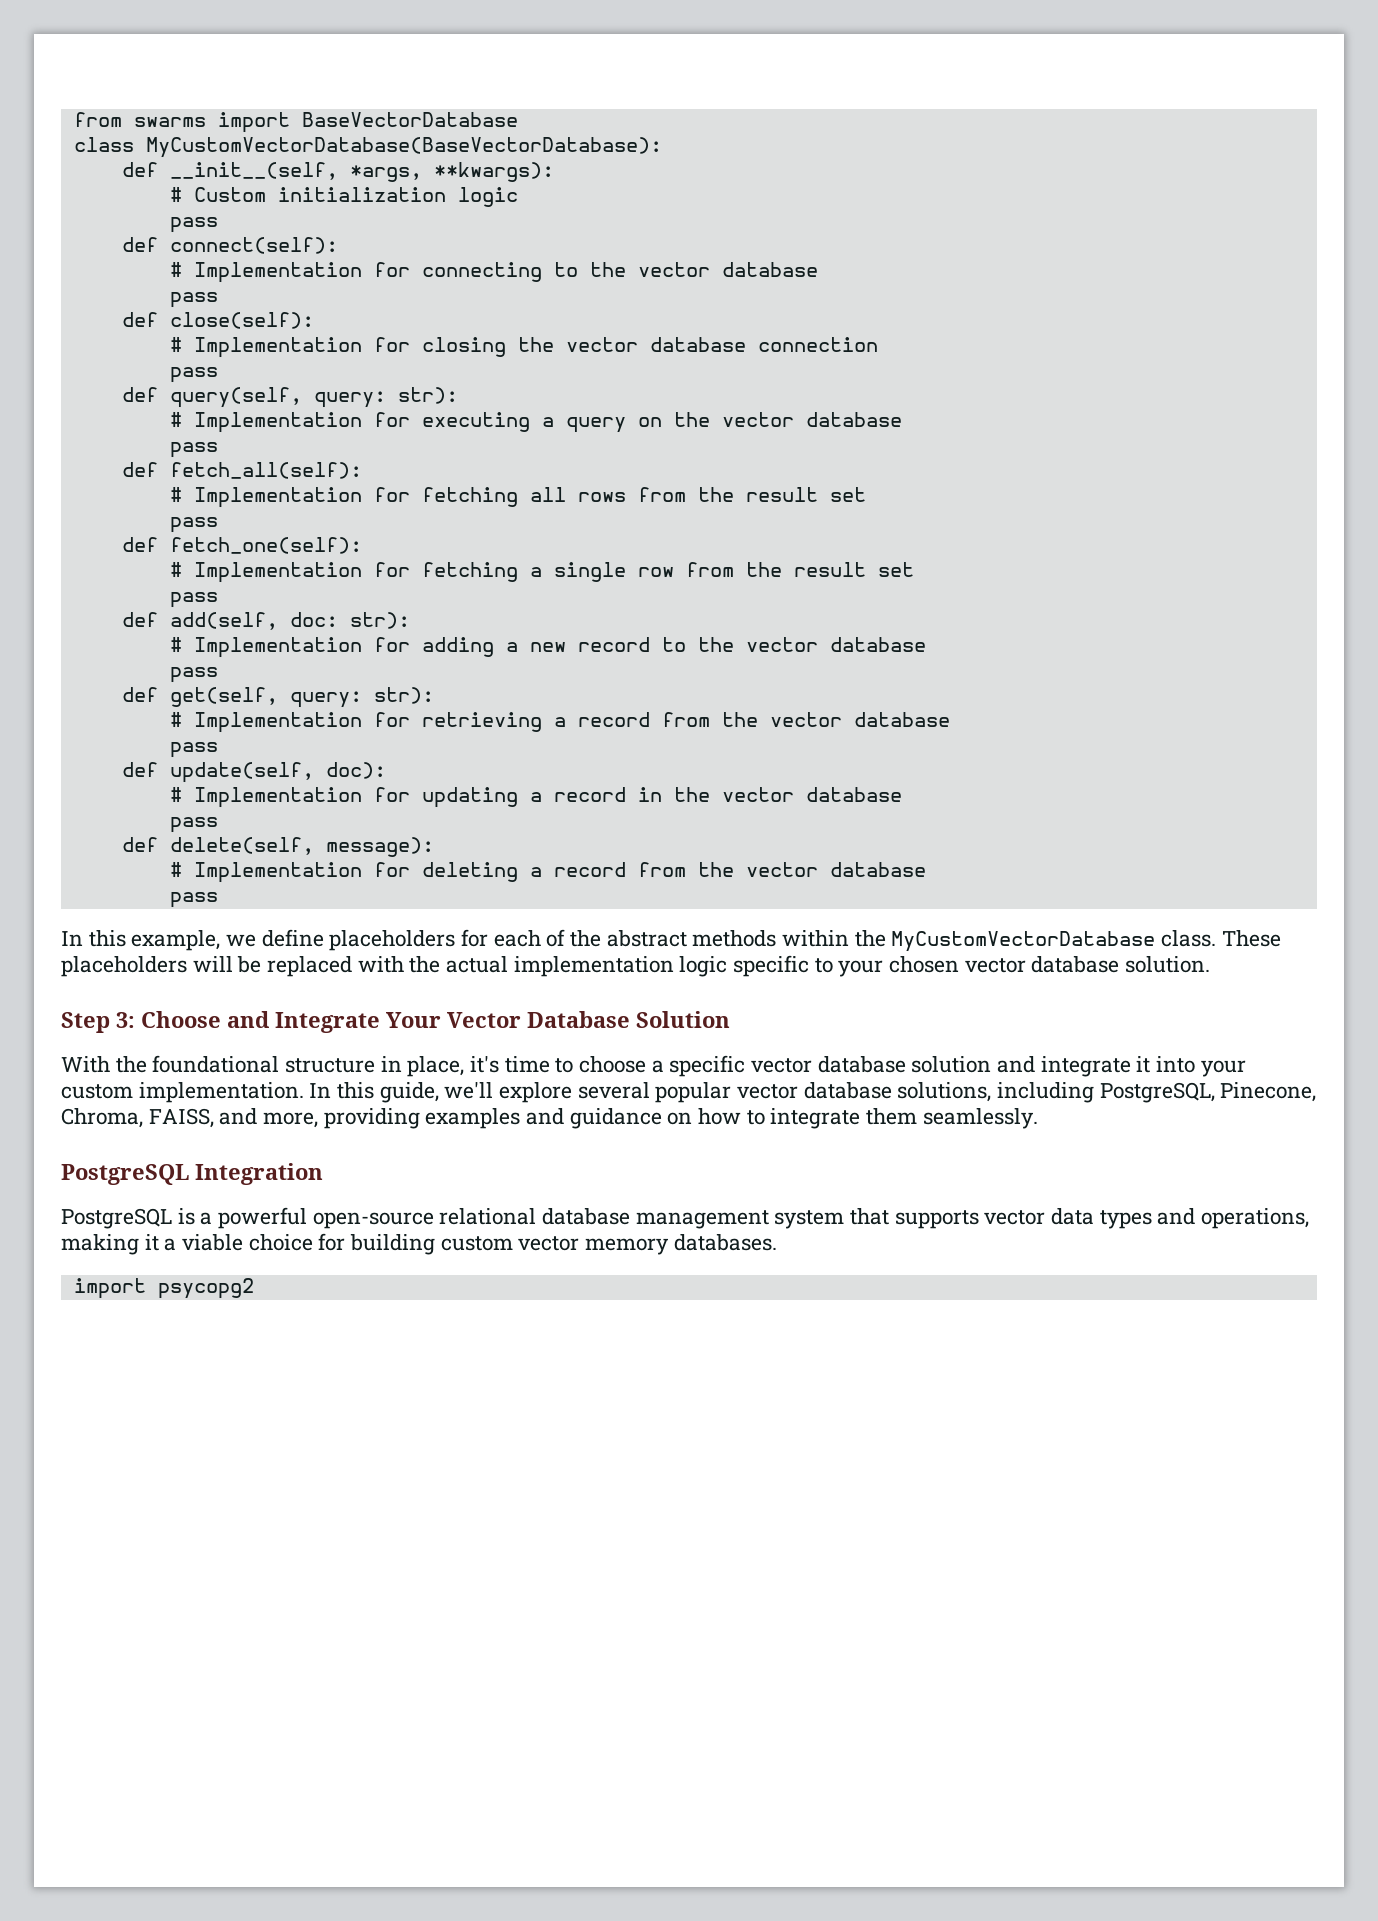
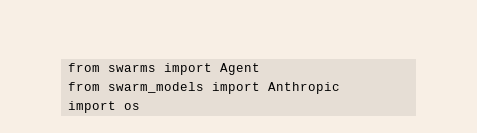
- from swarms import BaseVectorDatabase
- class MyCustomVectorDatabase(BaseVectorDatabase):
- def __init__(self, *args, **kwargs):
- # Custom initialization logic
- pass
- def connect(self):
- # Implementation for connecting to the vector database
- pass
- def close(self):
- # Implementation for closing the vector database connection
- pass
- def query(self, query: str):
- # Implementation for executing a query on the vector database
- pass
- def fetch_all(self):
- # Implementation for fetching all rows from the result set
- pass
- def fetch_one(self):
- # Implementation for fetching a single row from the result set
- pass
- def add(self, doc: str):
- # Implementation for adding a new record to the vector database
- pass
- def get(self, query: str):
- # Implementation for retrieving a record from the vector database
- pass
- def update(self, doc):
- # Implementation for updating a record in the vector database
- pass
- def delete(self, message):
- # Implementation for deleting a record from the vector database
- pass
- In this example, we define placeholders for each of the abstract methods within the MyCustomVectorDatabase class. These placeholders will be replaced with the actual implementation logic specific to your chosen vector database solution.
- Step 3: Choose and Integrate Your Vector Database Solution
- With the foundational structure in place, it's time to choose a specific vector database solution and integrate it into your custom implementation. In this guide, we'll explore several popular vector database solutions, including PostgreSQL, Pinecone, Chroma, FAISS, and more, providing examples and guidance on how to integrate them seamlessly.
- PostgreSQL Integration
- PostgreSQL is a powerful open-source relational database management system that supports vector data types and operations, making it a viable choice for building custom vector memory databases.
- import psycopg2
+ from swarms import Agent
+ from swarm_models import Anthropic
+ import os

